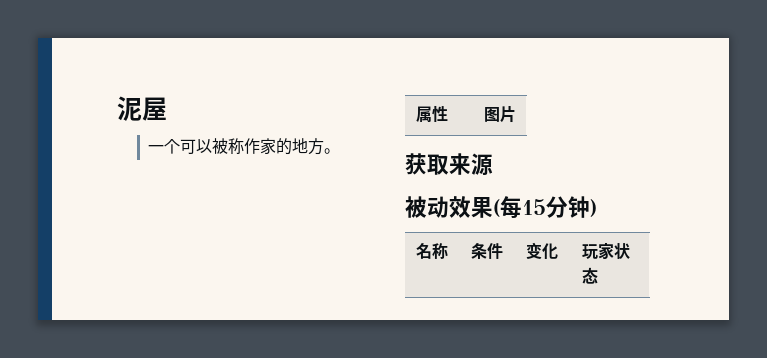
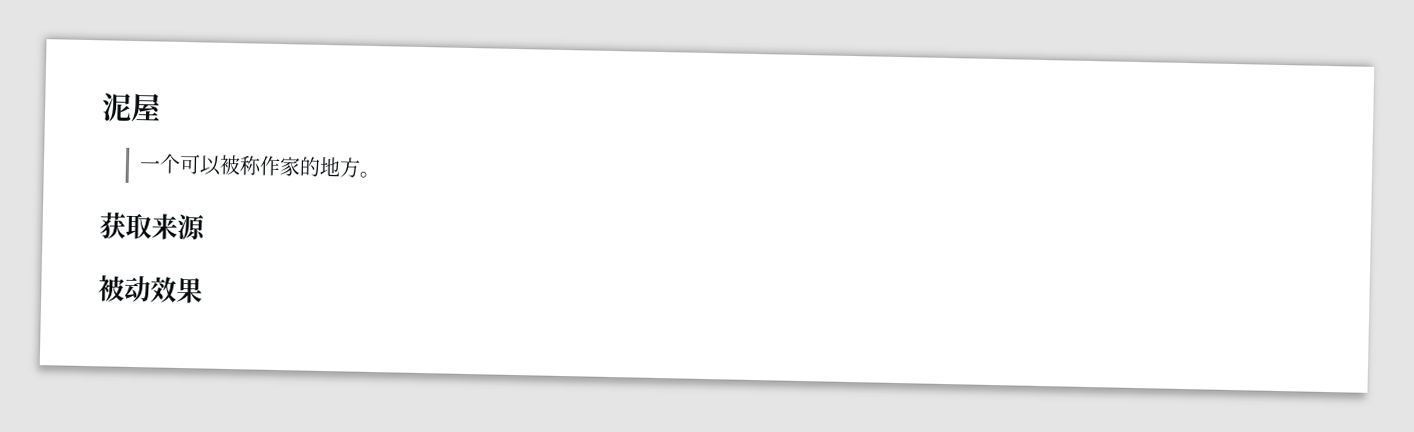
- 属性 | 图片
- 被动效果(每15分钟)
- 名称 | 条件 | 变化 | 玩家状态
+ 被动效果

